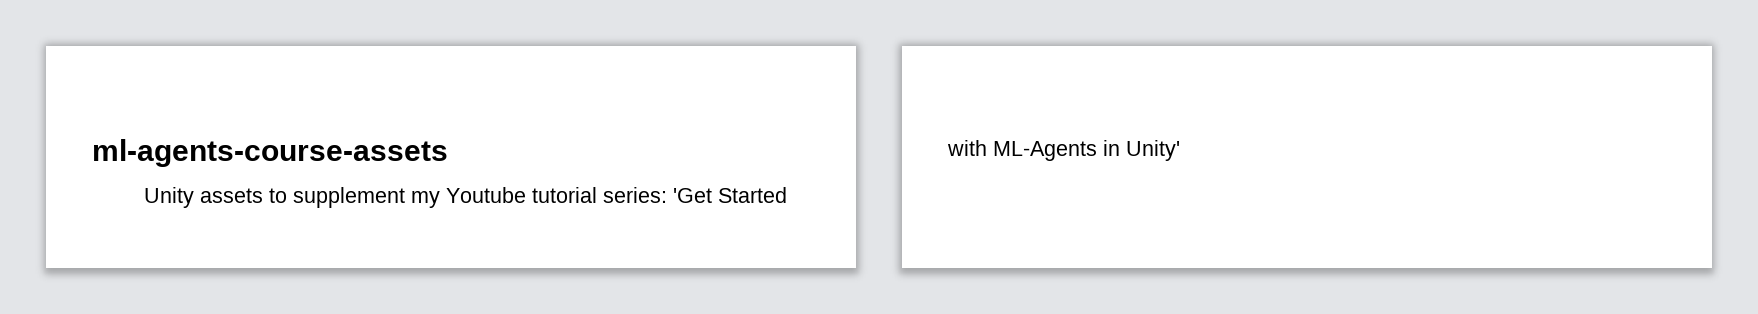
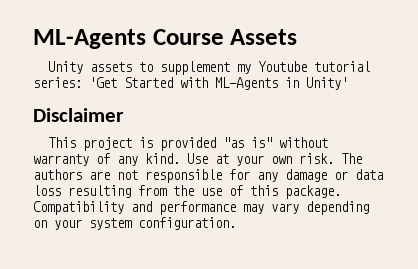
- ml-agents-course-assets
+ ML-Agents Course Assets
+ Disclaimer
+ This project is provided "as is" without warranty of any kind. Use at your own risk. The authors are not responsible for any damage or data loss resulting from the use of this package. Compatibility and performance may vary depending on your system configuration.

